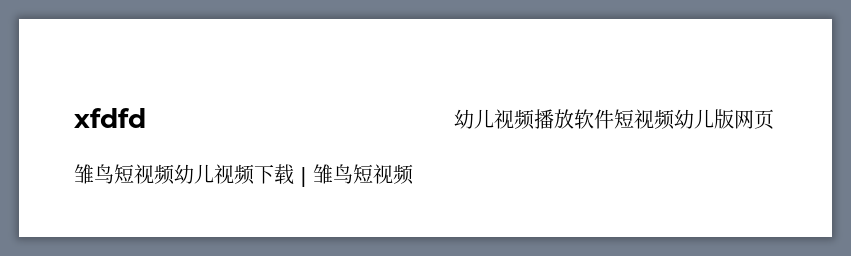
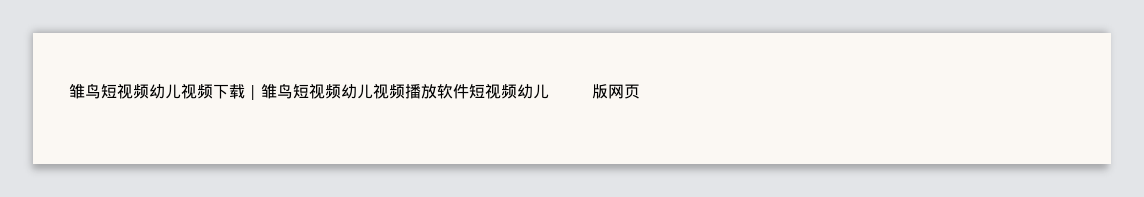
- xfdfd

